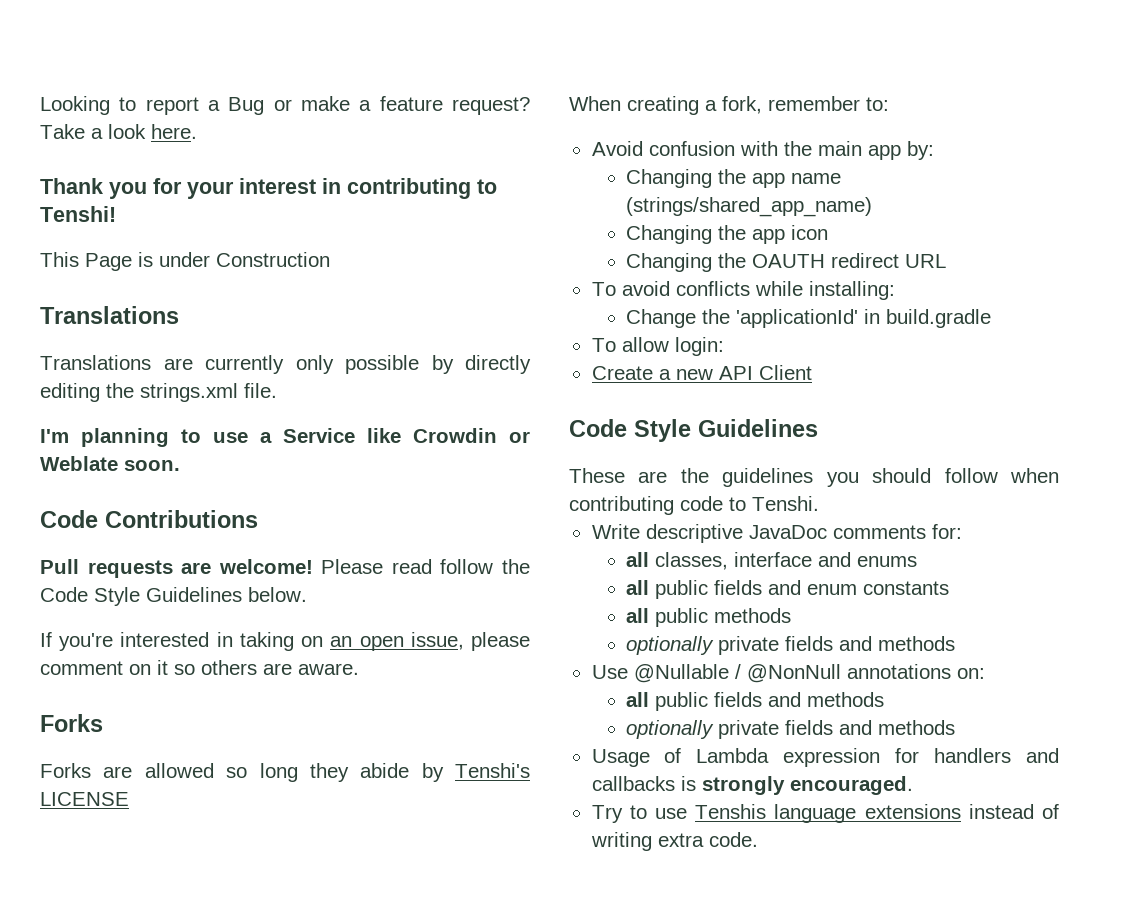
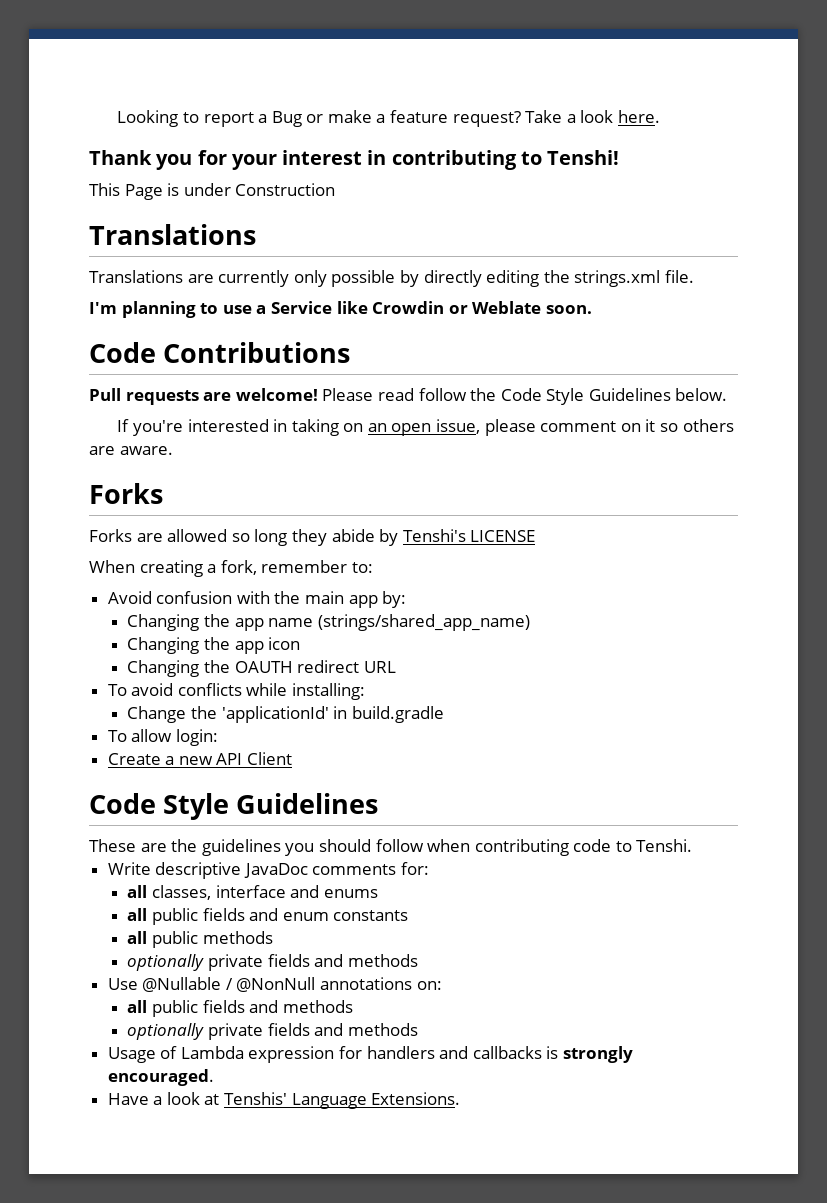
- Try to use Tenshis language extensions instead of writing extra code.
+ Have a look at Tenshis' Language Extensions.

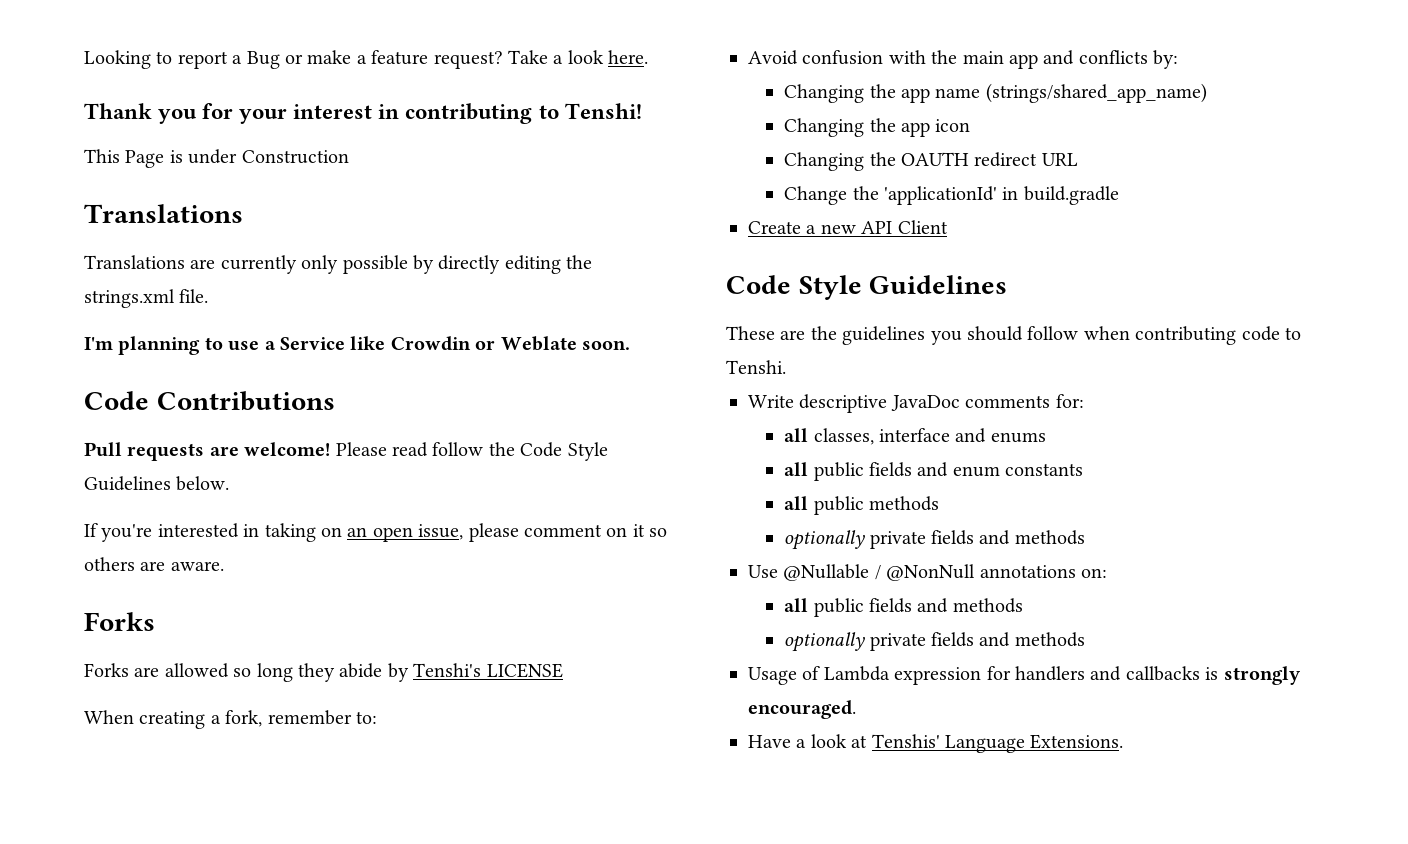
- Avoid confusion with the main app by:
+ Avoid confusion with the main app and conflicts by:
- To avoid conflicts while installing:
- To allow login:

